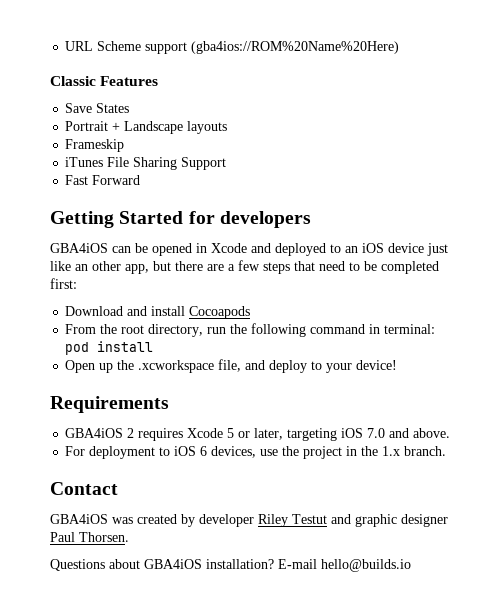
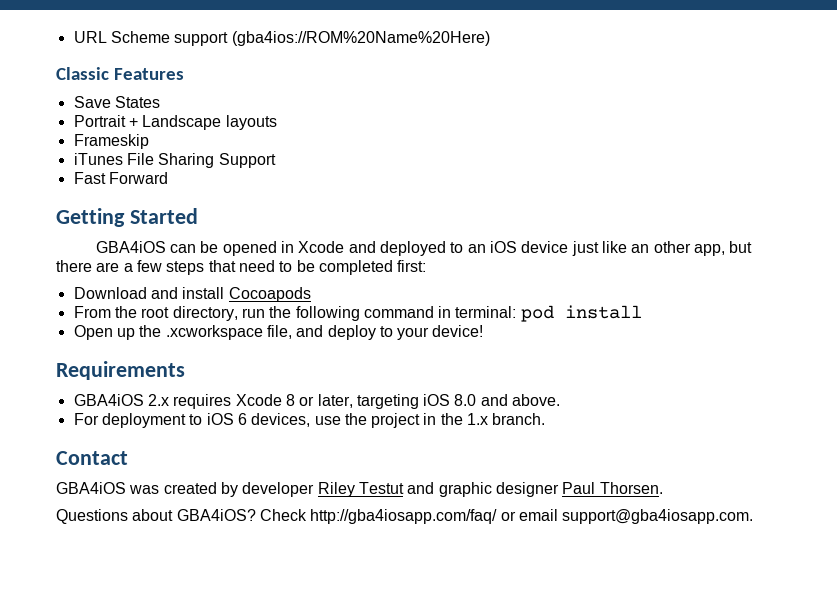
- Getting Started for developers
+ Getting Started
- GBA4iOS 2 requires Xcode 5 or later, targeting iOS 7.0 and above.
+ GBA4iOS 2.x requires Xcode 8 or later, targeting iOS 8.0 and above.
- Questions about GBA4iOS installation? E-mail hello@builds.io
+ Questions about GBA4iOS? Check http://gba4iosapp.com/faq/ or email support@gba4iosapp.com.

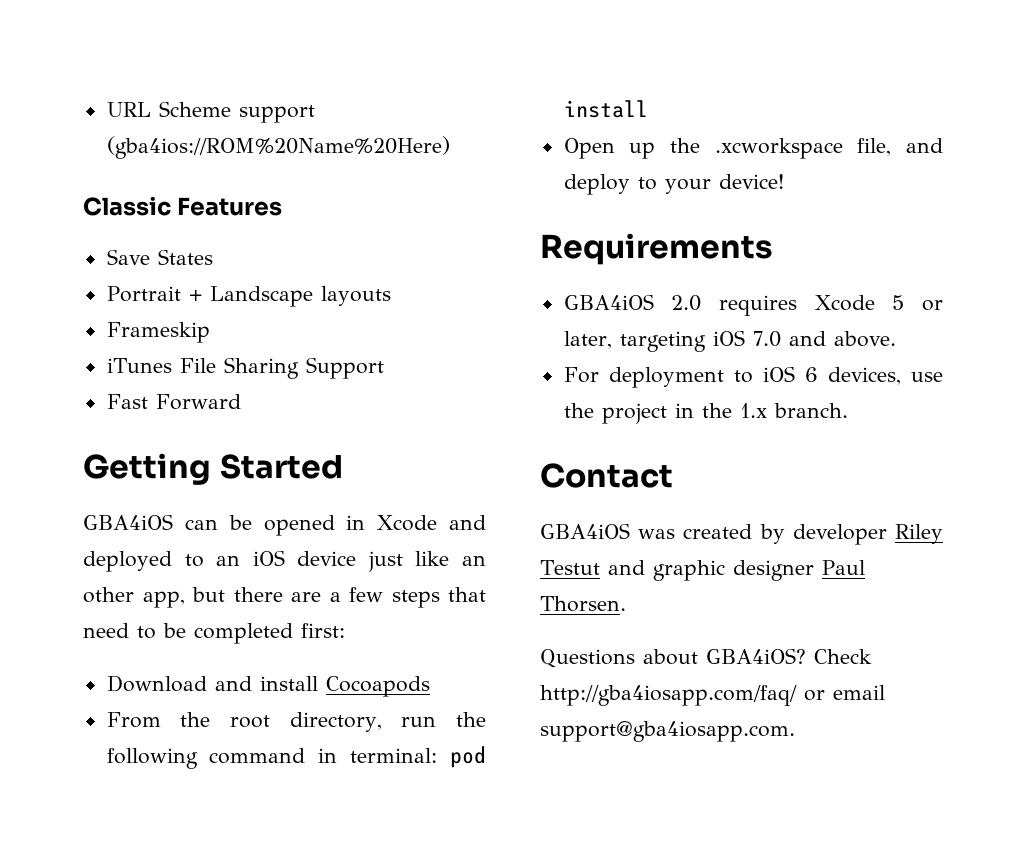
- GBA4iOS 2.x requires Xcode 8 or later, targeting iOS 8.0 and above.
+ GBA4iOS 2.0 requires Xcode 5 or later, targeting iOS 7.0 and above.

